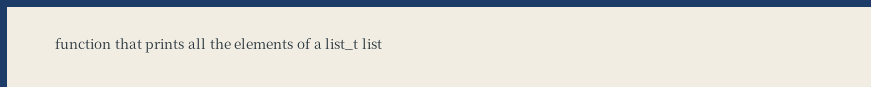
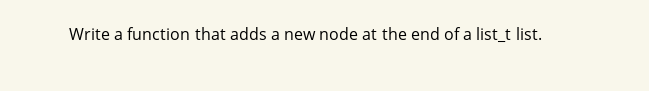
- function that prints all the elements of a list_t list
+ Write a function that adds a new node at the end of a list_t list.

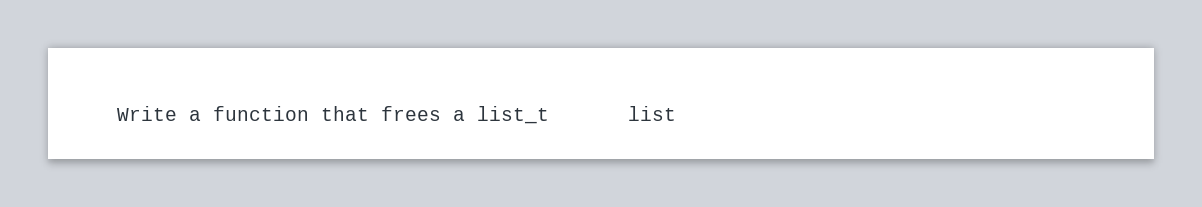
- Write a function that adds a new node at the end of a list_t list.
+ Write a function that frees a list_t list

